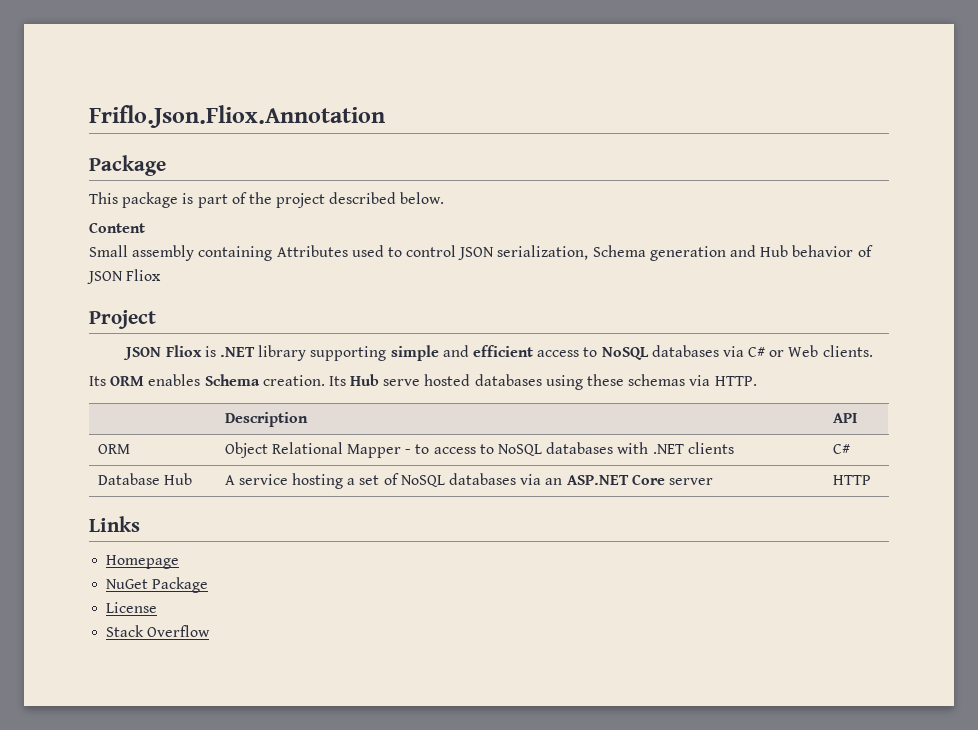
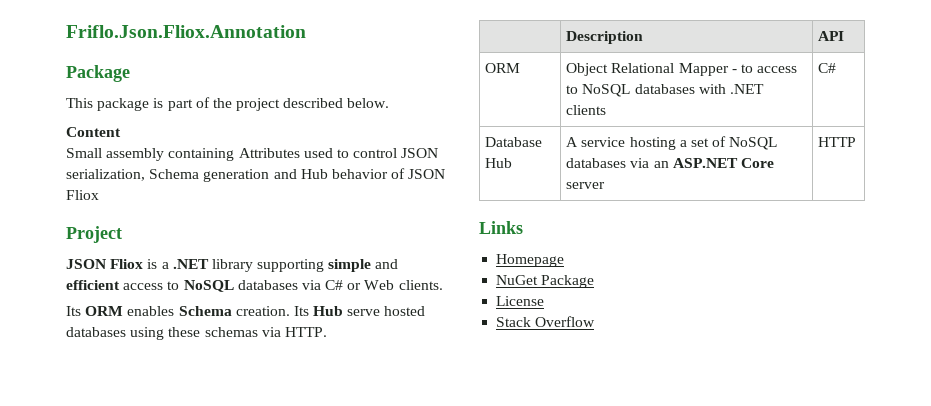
- JSON Fliox is .NET library supporting simple and efficient access to NoSQL databases via C# or Web clients.
+ JSON Fliox is a .NET library supporting simple and efficient access to NoSQL databases via C# or Web clients.

